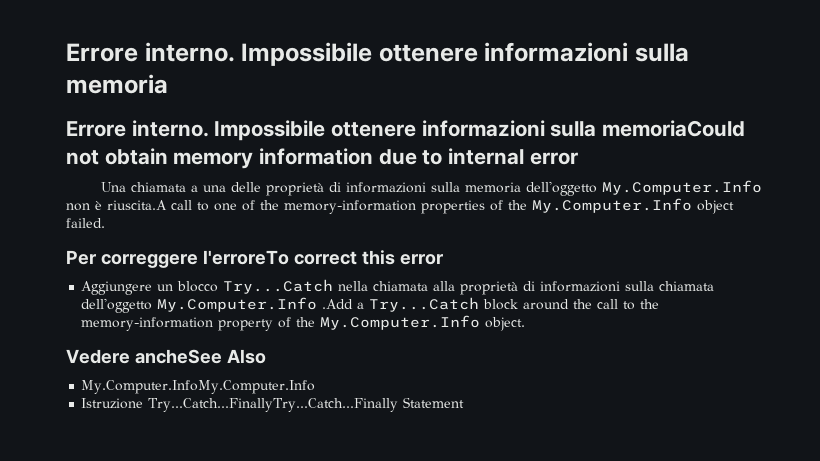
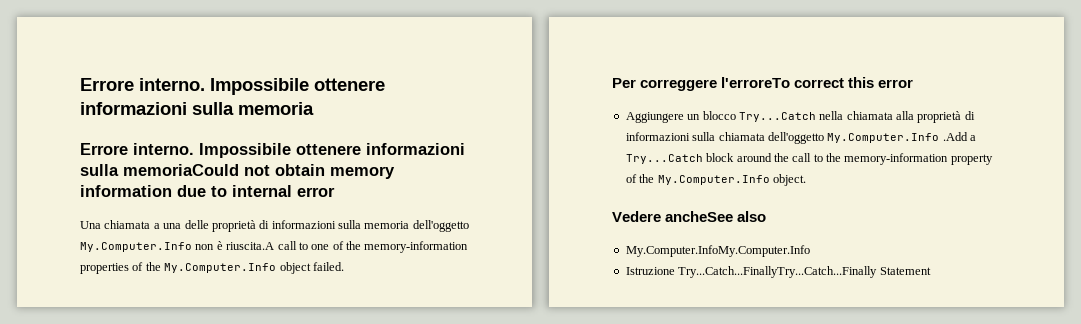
- Vedere ancheSee Also
+ Vedere ancheSee also

